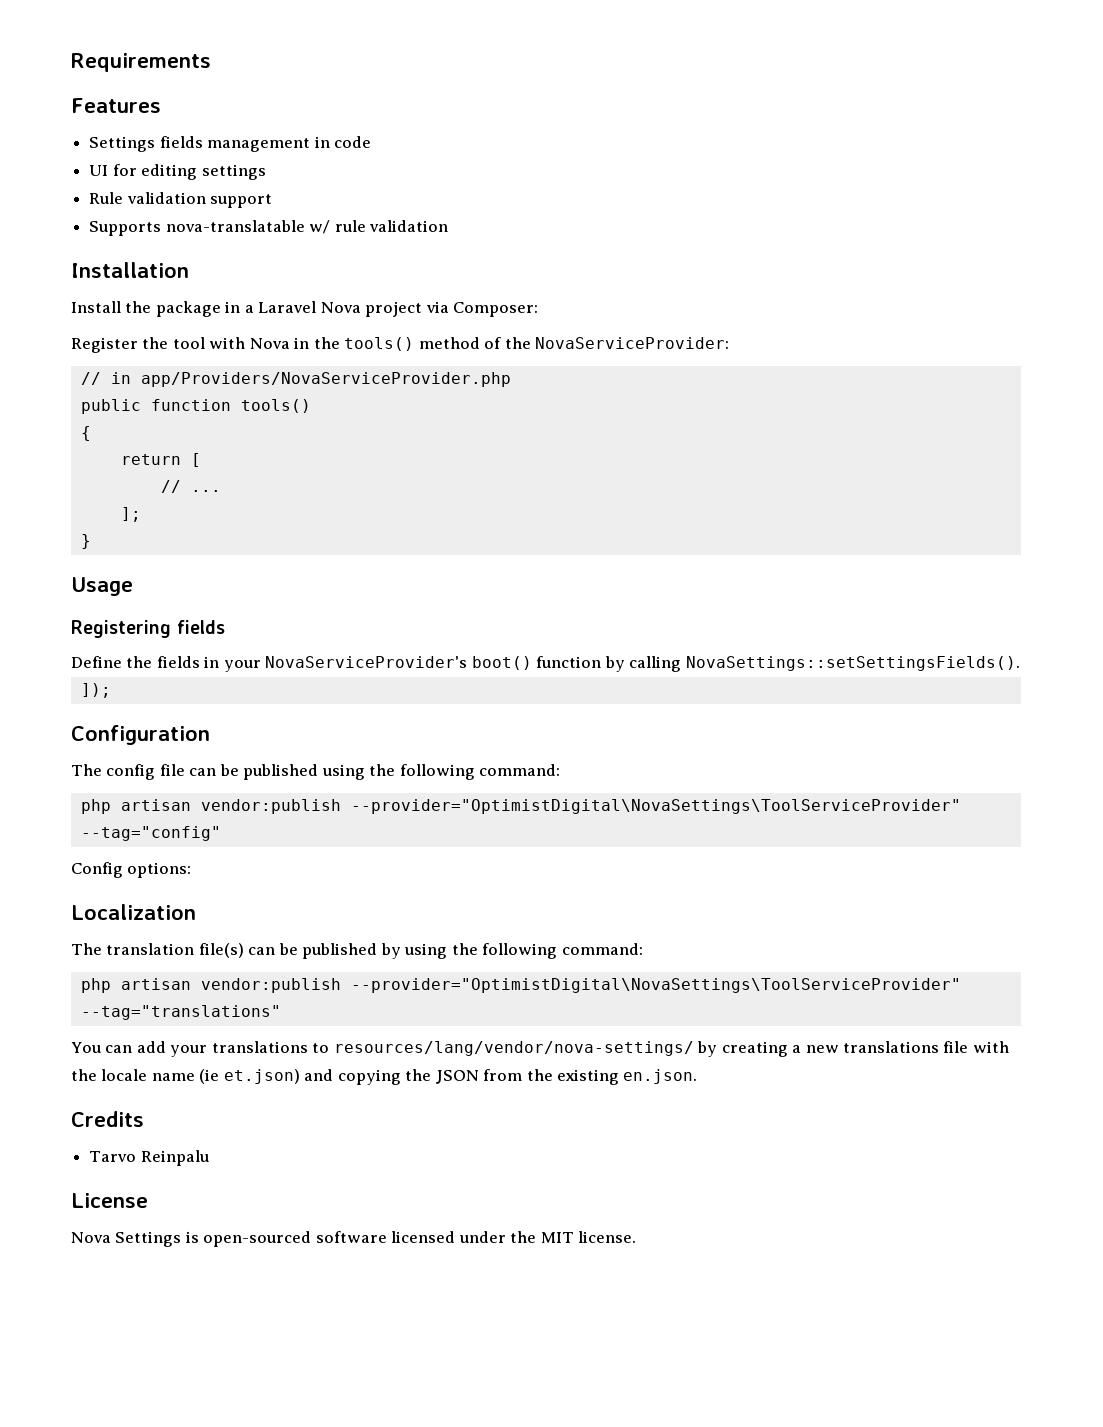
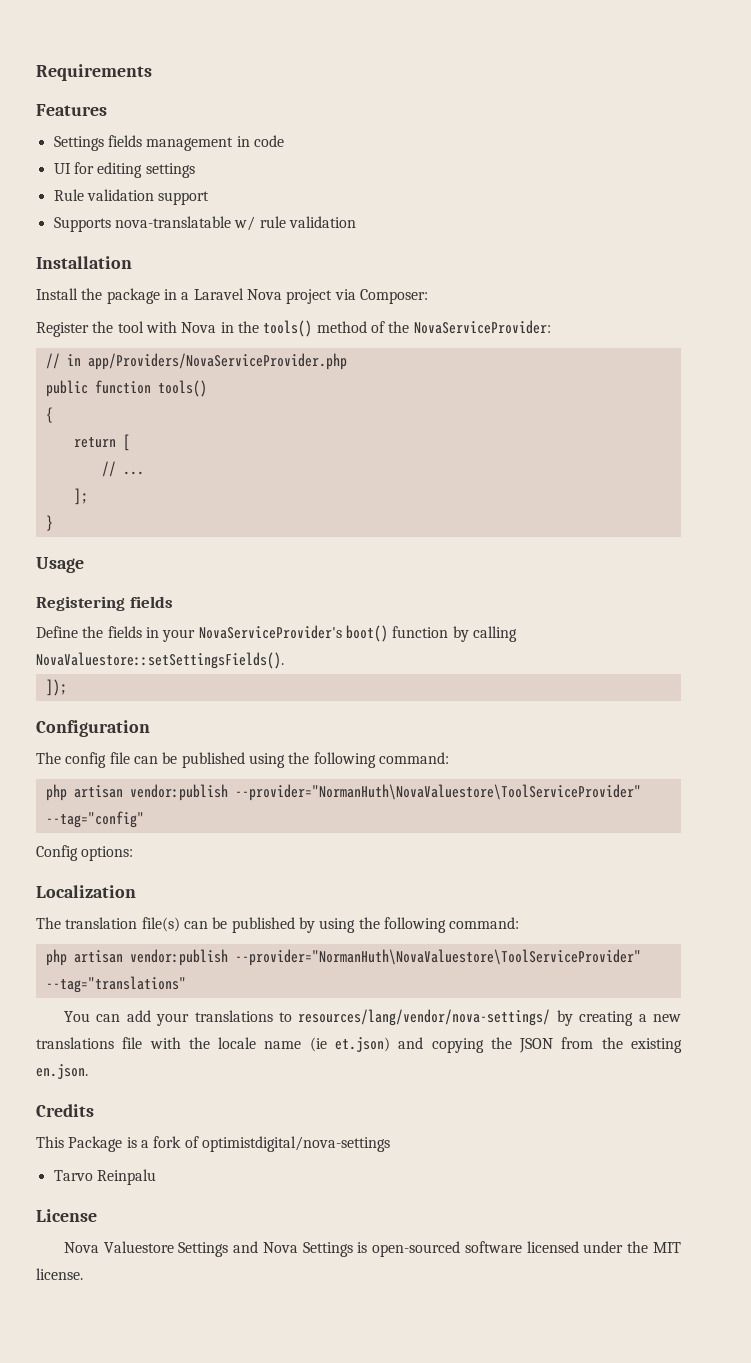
- Define the fields in your NovaServiceProvider's boot() function by calling NovaSettings::setSettingsFields().
+ Define the fields in your NovaServiceProvider's boot() function by calling NovaValuestore::setSettingsFields().
- php artisan vendor:publish --provider="OptimistDigital\NovaSettings\ToolServiceProvider" --tag="config"
+ php artisan vendor:publish --provider="NormanHuth\NovaValuestore\ToolServiceProvider" --tag="config"
- php artisan vendor:publish --provider="OptimistDigital\NovaSettings\ToolServiceProvider" --tag="translations"
+ php artisan vendor:publish --provider="NormanHuth\NovaValuestore\ToolServiceProvider" --tag="translations"
+ This Package is a fork of optimistdigital/nova-settings
- Nova Settings is open-sourced software licensed under the MIT license.
+ Nova Valuestore Settings and Nova Settings is open-sourced software licensed under the MIT license.

